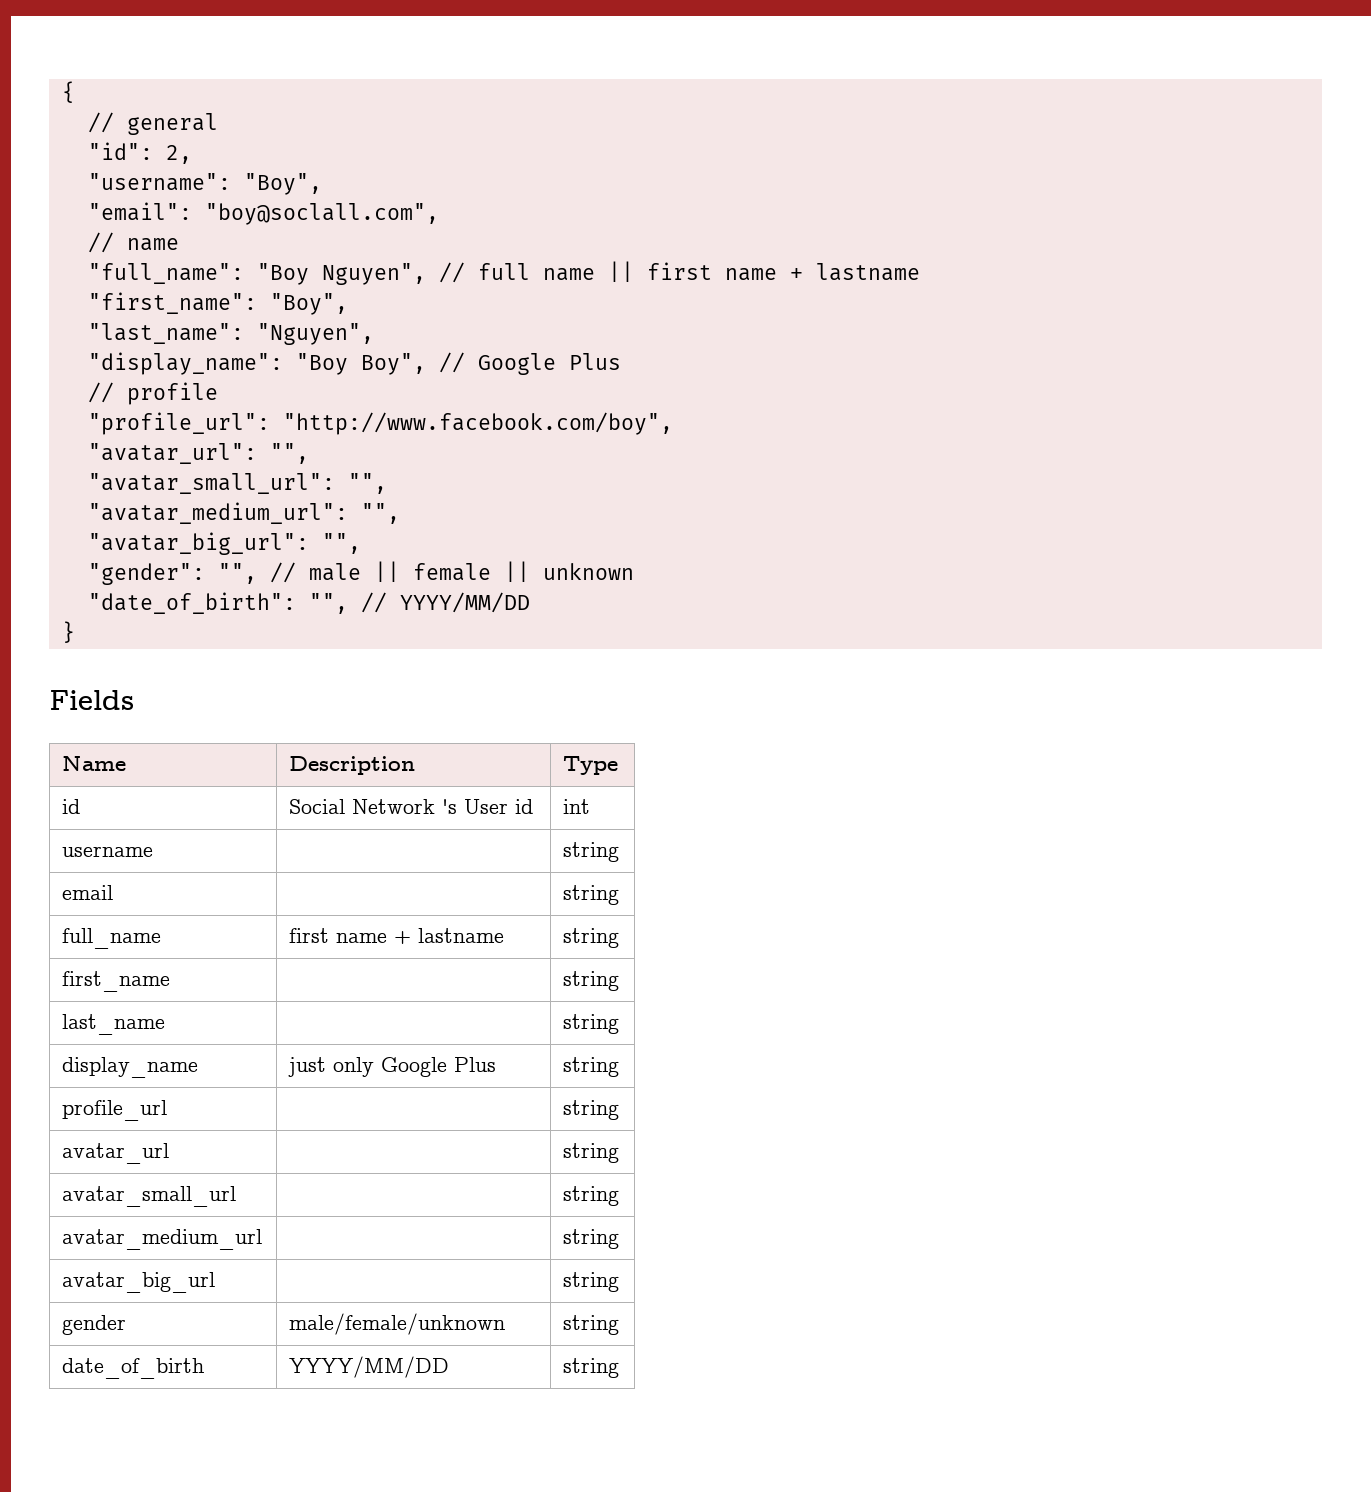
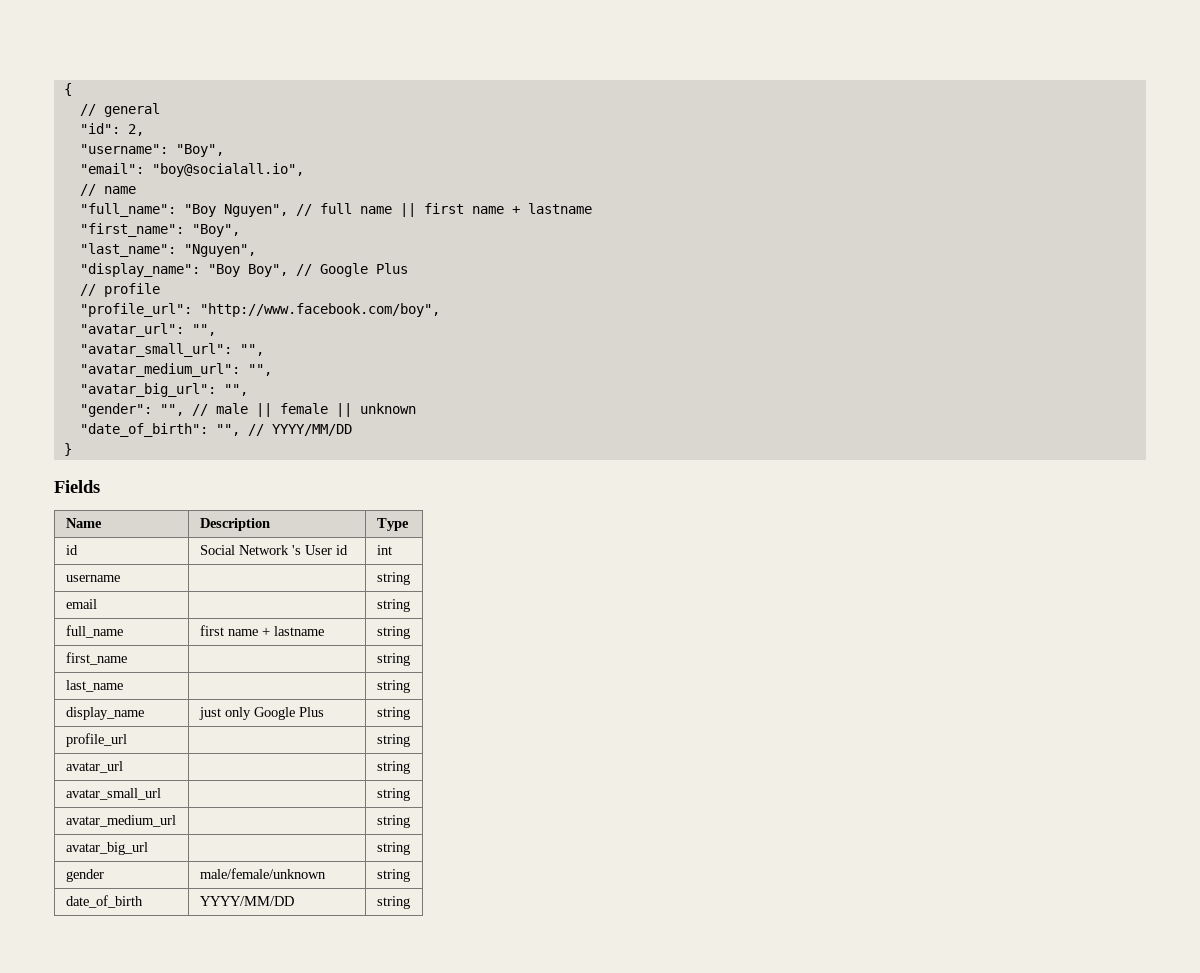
- "email": "boy@soclall.com",
+ "email": "boy@socialall.io",

